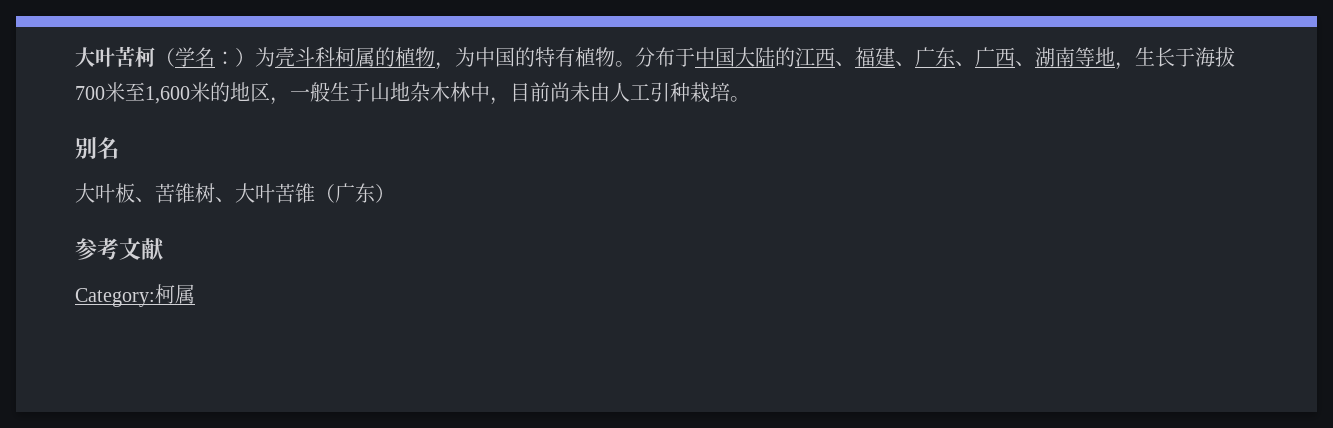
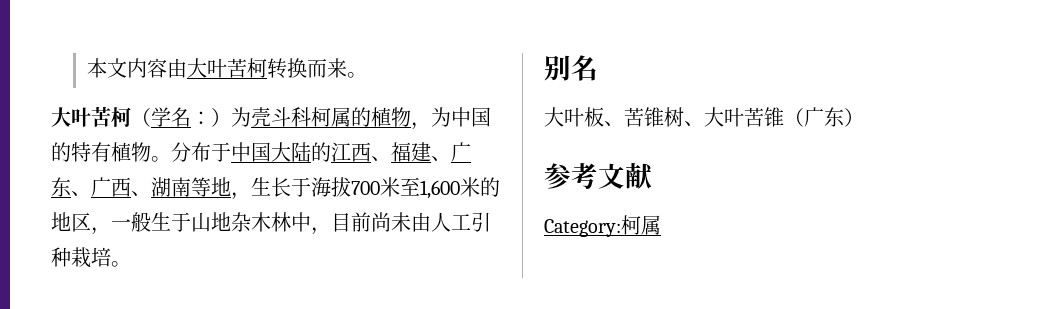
+ 本文内容由大叶苦柯转换而来。

